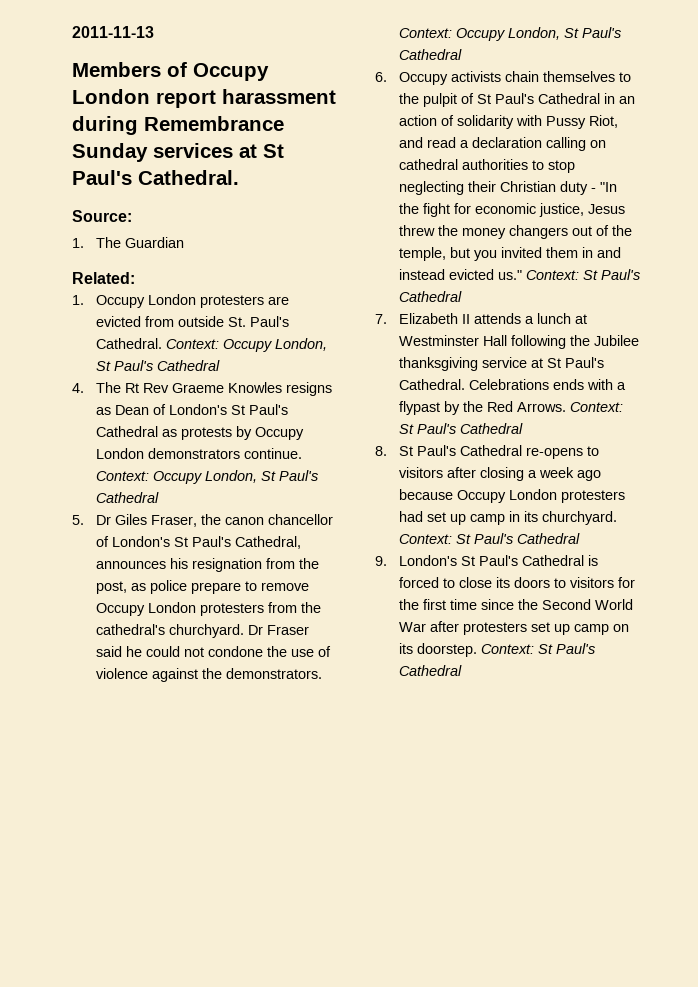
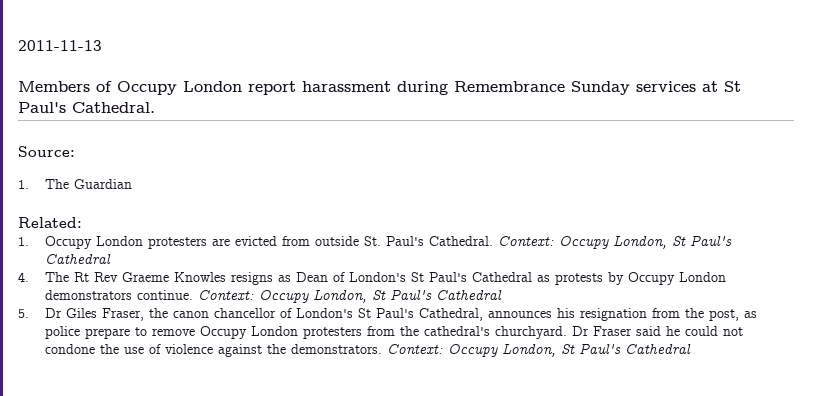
- 6. Occupy activists chain themselves to the pulpit of St Paul's Cathedral in an action of solidarity with Pussy Riot, and read a declaration calling on cathedral authorities to stop neglecting their Christian duty - "In the fight for economic justice, Jesus threw the money changers out of the temple, but you invited them in and instead evicted us." Context: St Paul's Cathedral
- 7. Elizabeth II attends a lunch at Westminster Hall following the Jubilee thanksgiving service at St Paul's Cathedral. Celebrations ends with a flypast by the Red Arrows. Context: St Paul's Cathedral
- 8. St Paul's Cathedral re-opens to visitors after closing a week ago because Occupy London protesters had set up camp in its churchyard. Context: St Paul's Cathedral
- 9. London's St Paul's Cathedral is forced to close its doors to visitors for the first time since the Second World War after protesters set up camp on its doorstep. Context: St Paul's Cathedral

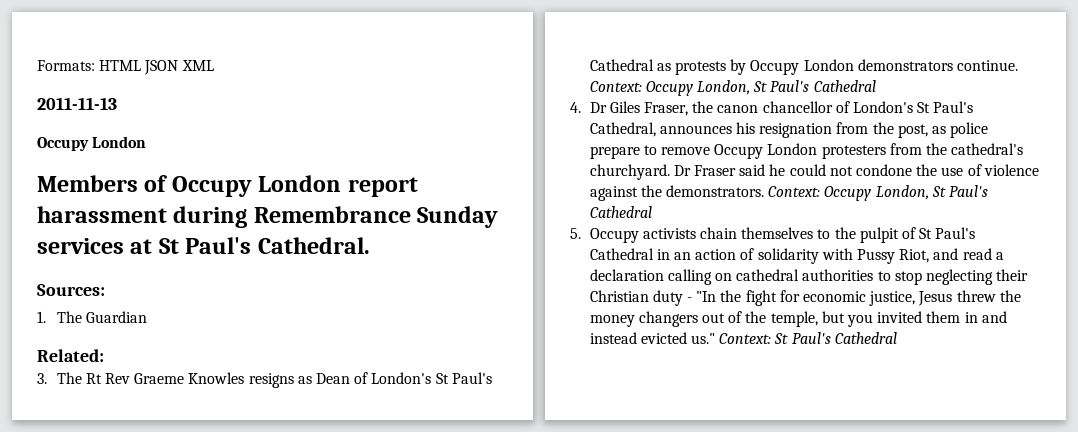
+ Formats: HTML JSON XML
  2011-11-13
+ Occupy London
- Source:
+ Sources:
- 1. Occupy London protesters are evicted from outside St. Paul's Cathedral. Context: Occupy London, St Paul's Cathedral
- 4. The Rt Rev Graeme Knowles resigns as Dean of London's St Paul's Cathedral as protests by Occupy London demonstrators continue.
+ 3. The Rt Rev Graeme Knowles resigns as Dean of London's St Paul's Cathedral as protests by Occupy London demonstrators continue.
- 5. Dr Giles Fraser, the canon chancellor of London's St Paul's Cathedral, announces his resignation from the post, as police prepare to remove Occupy London protesters from the cathedral's churchyard.
+ 4. Dr Giles Fraser, the canon chancellor of London's St Paul's Cathedral, announces his resignation from the post, as police prepare to remove Occupy London protesters from the cathedral's churchyard.
+ 5. Occupy activists chain themselves to the pulpit of St Paul's Cathedral in an action of solidarity with Pussy Riot, and read a declaration calling on cathedral authorities to stop neglecting their Christian duty - "In the fight for economic justice, Jesus threw the money changers out of the temple, but you invited them in and instead evicted us." Context: St Paul's Cathedral

